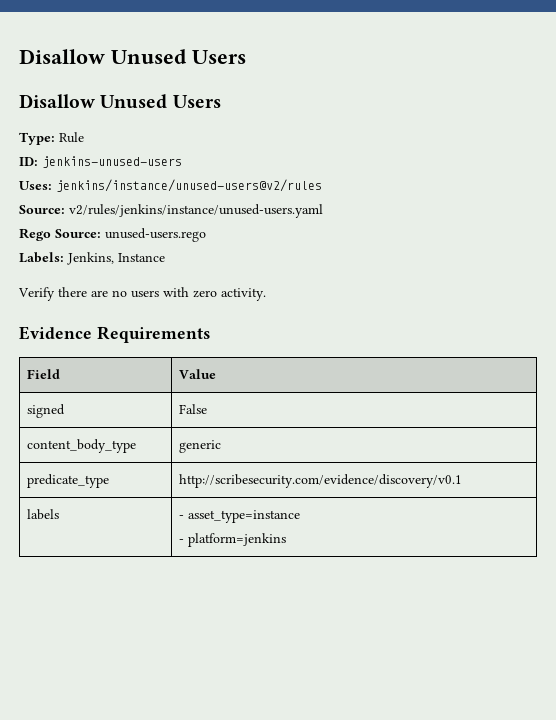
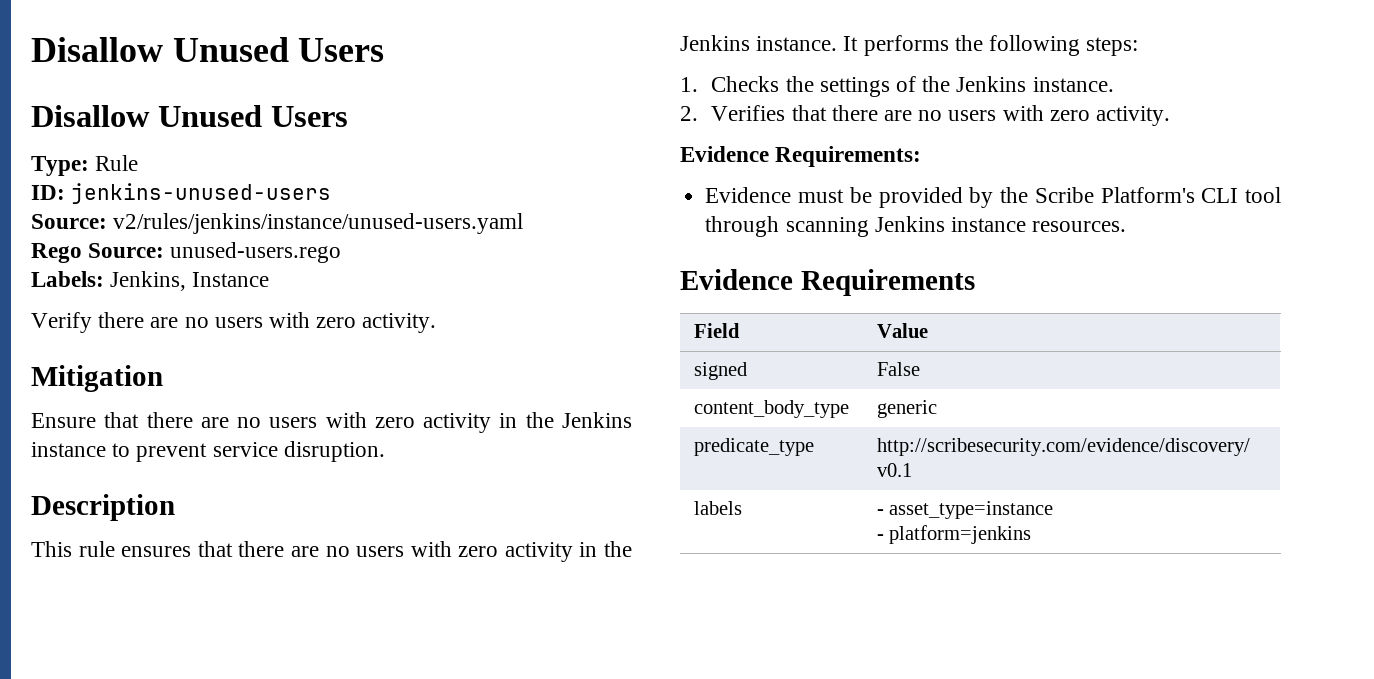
- Uses: jenkins/instance/unused-users@v2/rules
+ Mitigation
+ Ensure that there are no users with zero activity in the Jenkins instance to prevent service disruption.
+ Description
+ This rule ensures that there are no users with zero activity in the Jenkins instance. It performs the following steps:
+ 1. Checks the settings of the Jenkins instance.
+ 2. Verifies that there are no users with zero activity.
+ Evidence Requirements:
+ Evidence must be provided by the Scribe Platform's CLI tool through scanning Jenkins instance resources.

